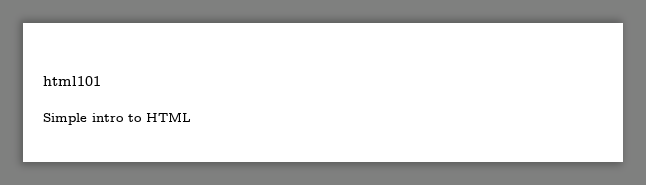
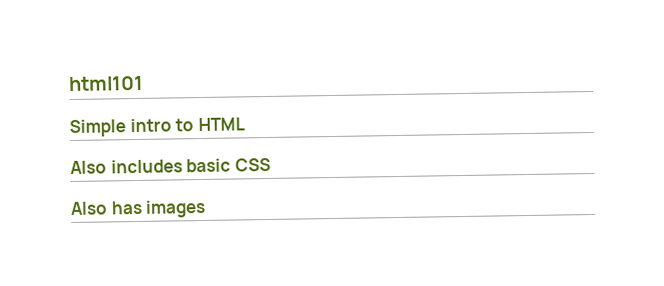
+ Also includes basic CSS
+ Also has images

